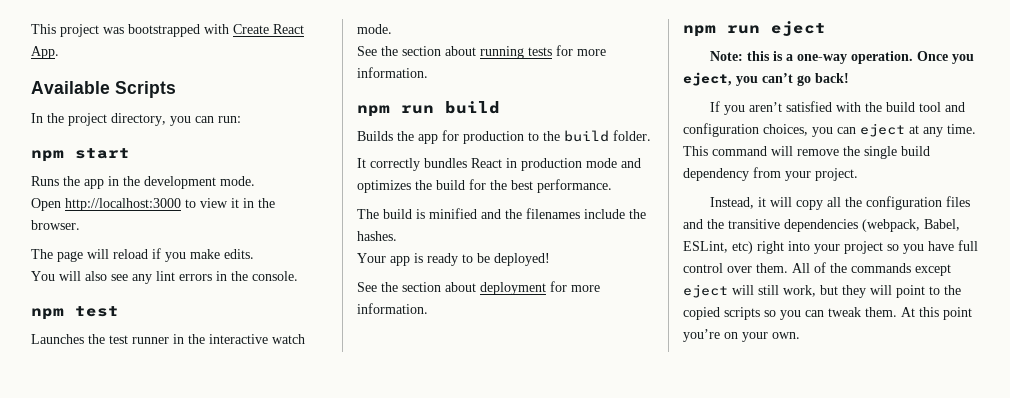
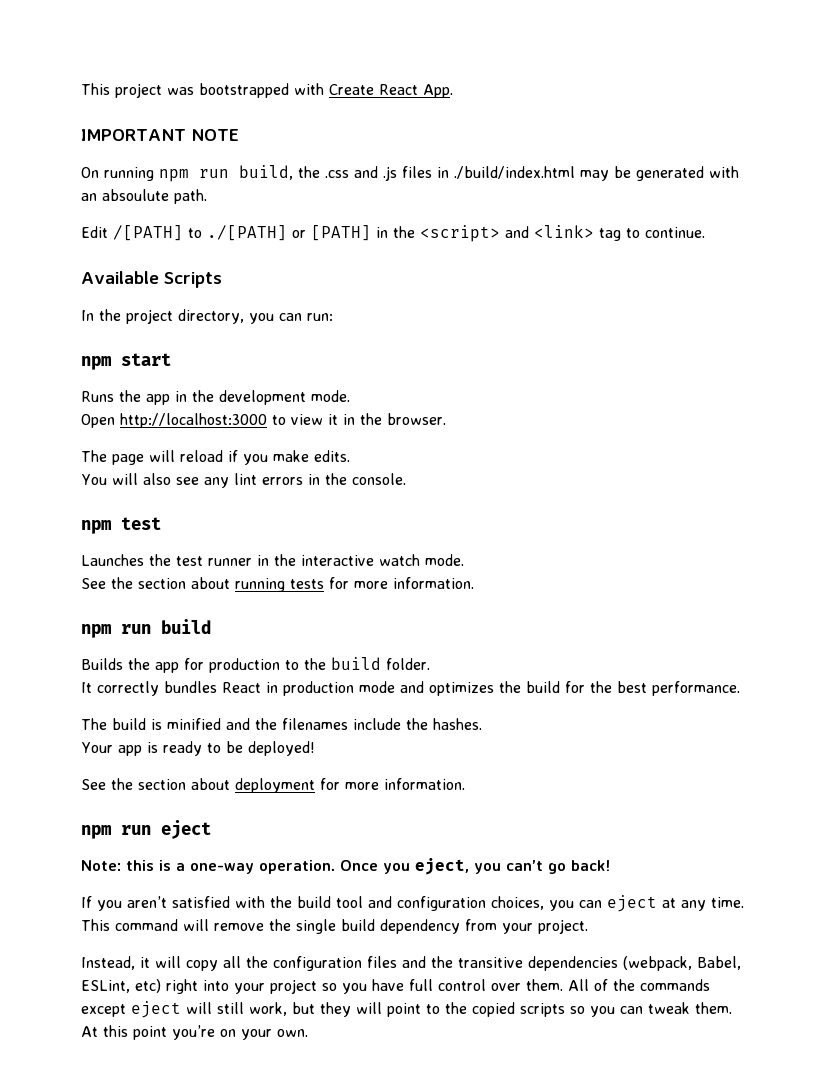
+ IMPORTANT NOTE
+ On running npm run build, the .css and .js files in ./build/index.html may be generated with an absoulute path.
+ Edit /[PATH] to ./[PATH] or [PATH] in the <script> and <link> tag to continue.

